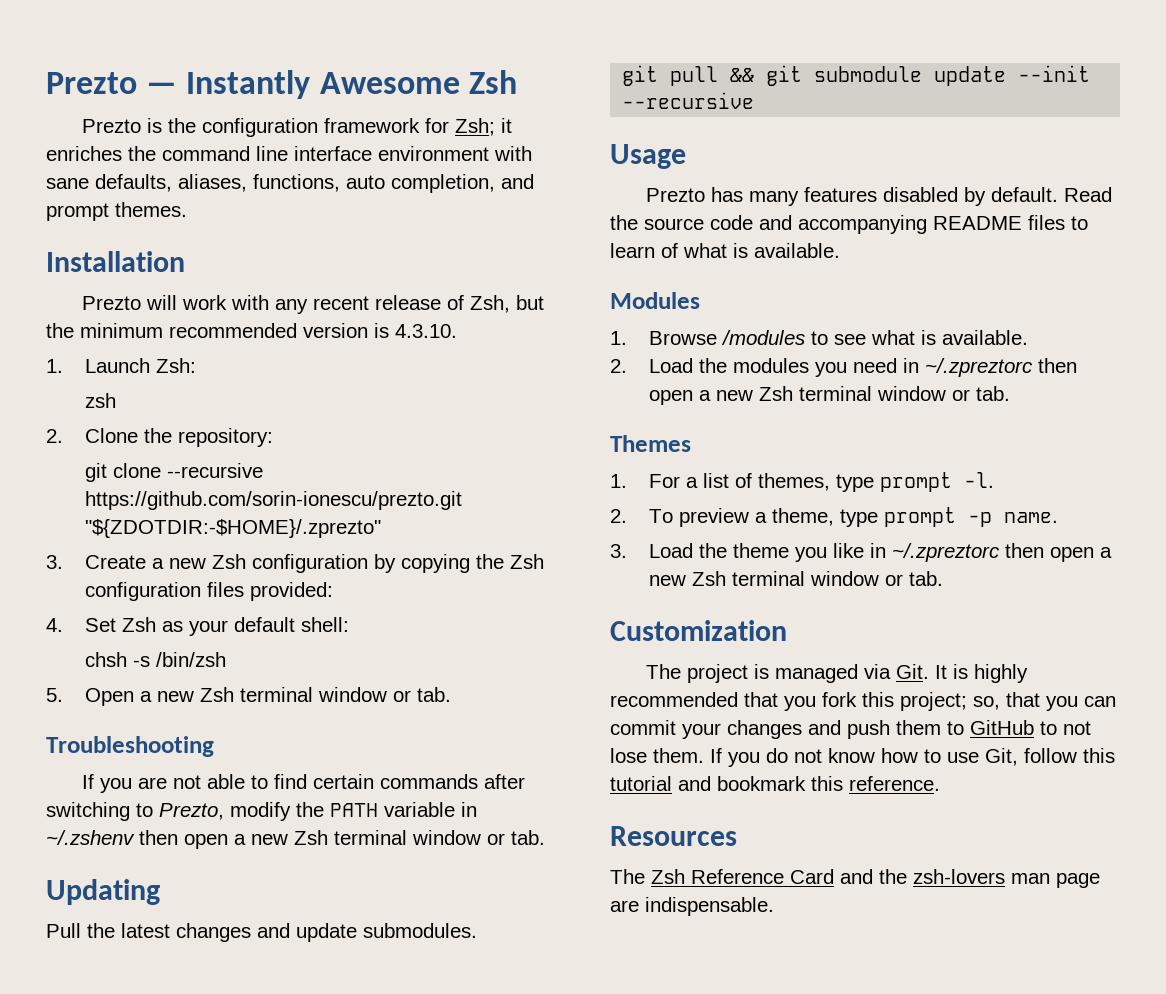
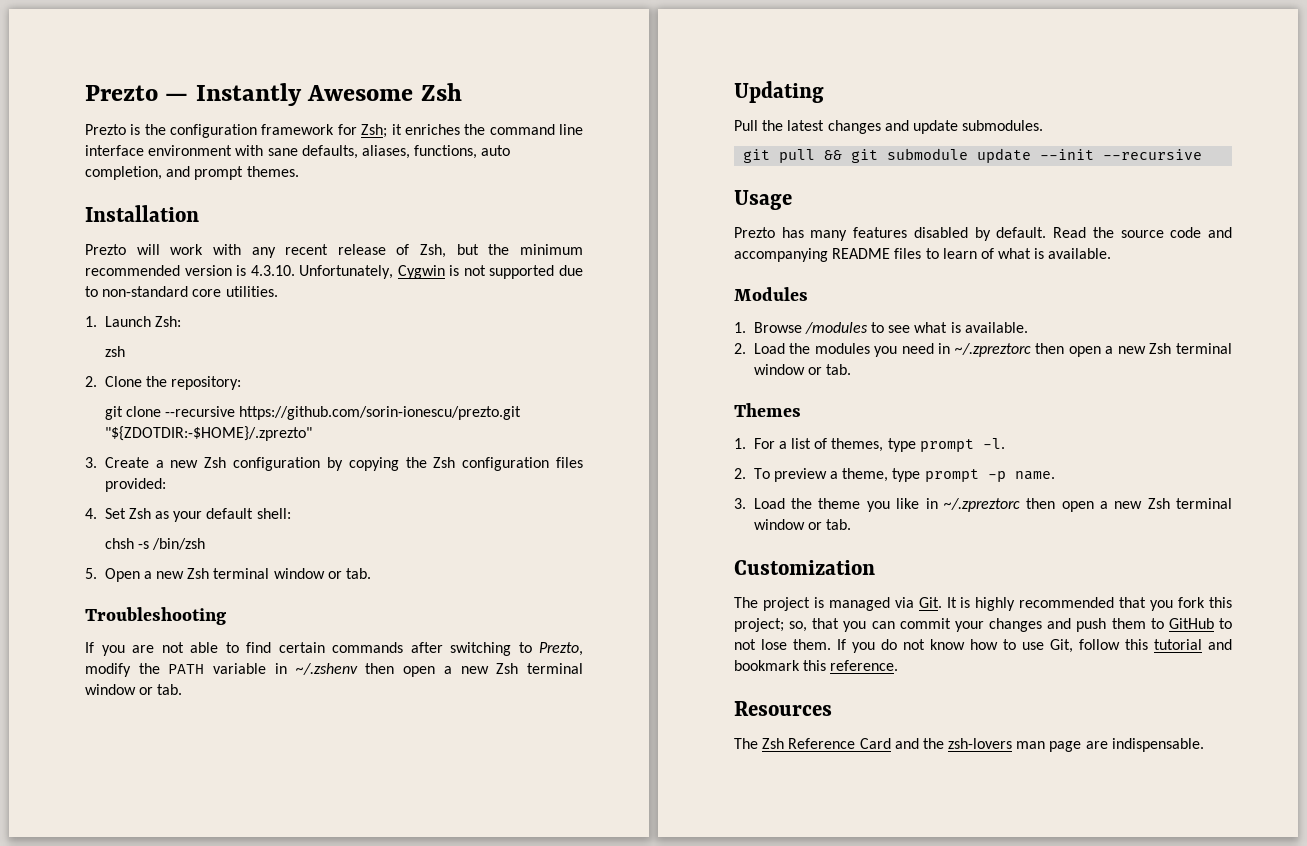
- Prezto will work with any recent release of Zsh, but the minimum recommended version is 4.3.10.
+ Prezto will work with any recent release of Zsh, but the minimum recommended version is 4.3.10. Unfortunately, Cygwin is not supported due to non-standard core utilities.

